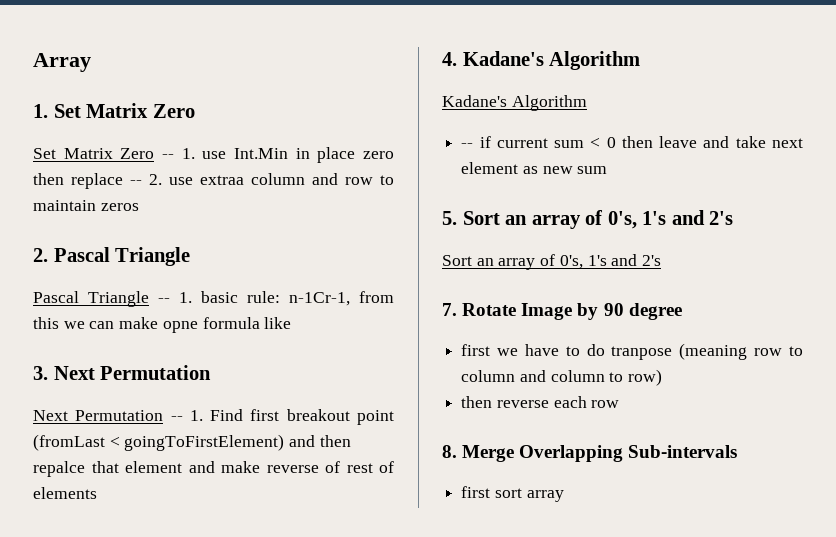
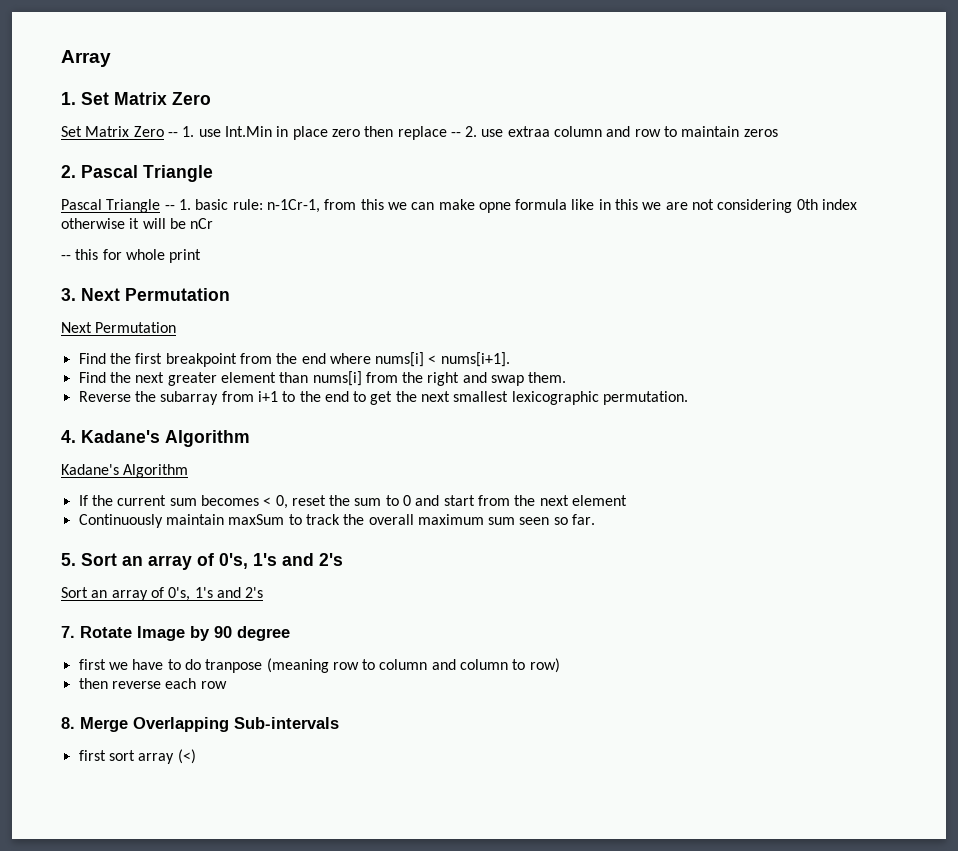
- Pascal Triangle -- 1. basic rule: n-1Cr-1, from this we can make opne formula like
+ Pascal Triangle -- 1. basic rule: n-1Cr-1, from this we can make opne formula like in this we are not considering 0th index otherwise it will be nCr
+ -- this for whole print
  3. Next Permutation
- Next Permutation -- 1. Find first breakout point (fromLast < goingToFirstElement) and then repalce that element and make reverse of rest of elements
+ Next Permutation
+ Find the first breakpoint from the end where nums[i] < nums[i+1].
+ Find the next greater element than nums[i] from the right and swap them.
+ Reverse the subarray from i+1 to the end to get the next smallest lexicographic permutation.
- -- if current sum < 0 then leave and take next element as new sum
+ If the current sum becomes < 0, reset the sum to 0 and start from the next element
+ Continuously maintain maxSum to track the overall maximum sum seen so far.
- first sort array
+ first sort array (<)

